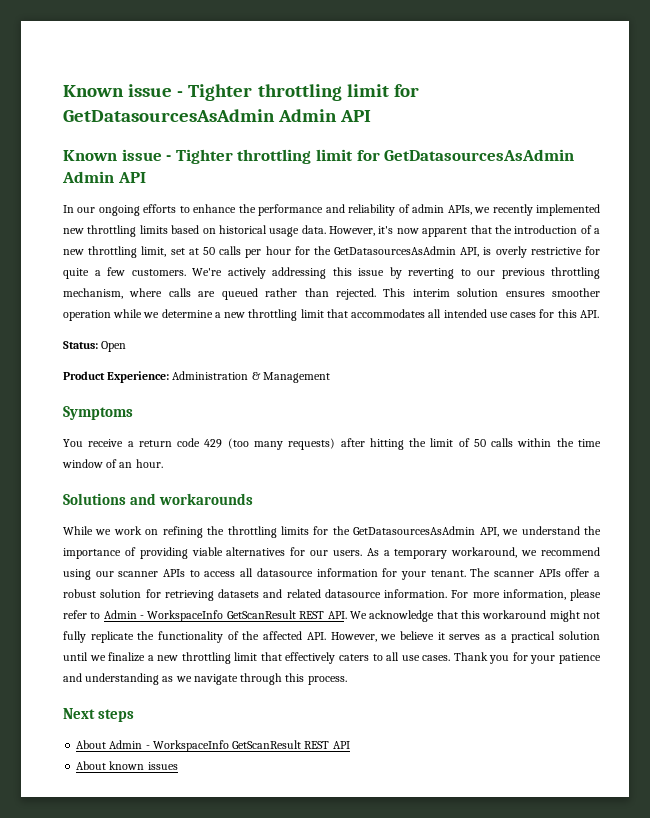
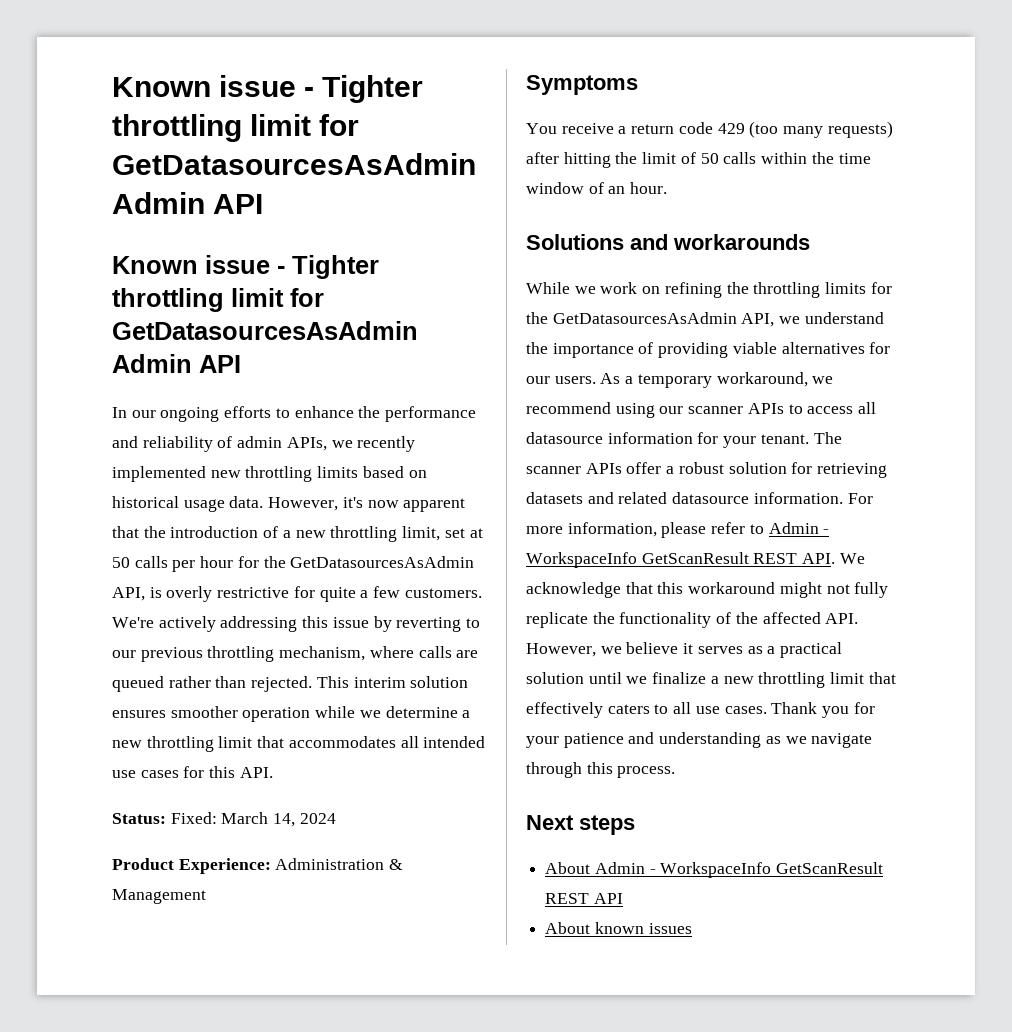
- Status: Open
+ Status: Fixed: March 14, 2024

